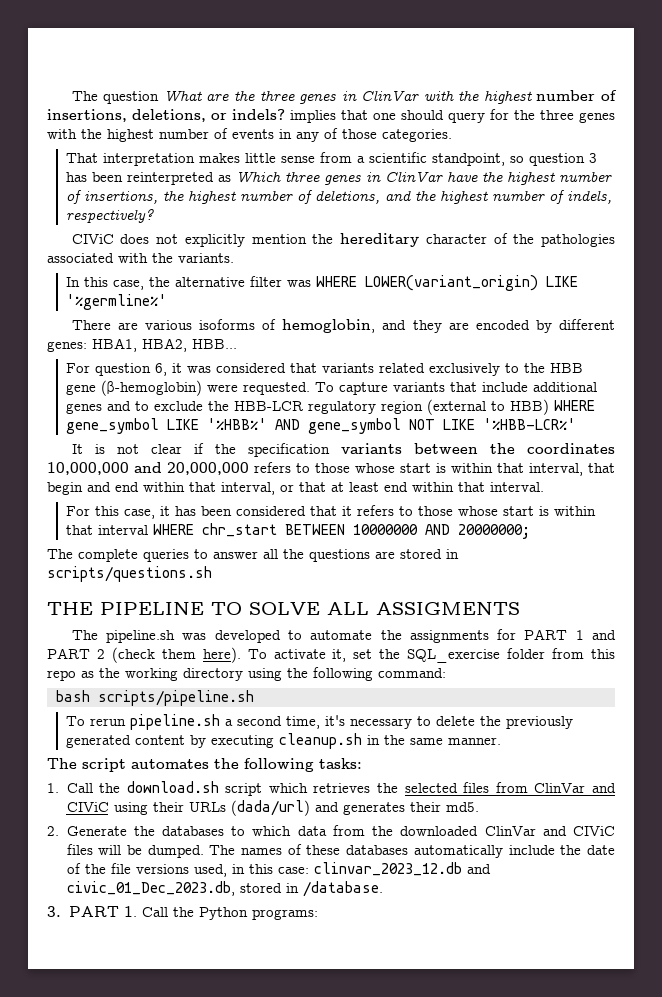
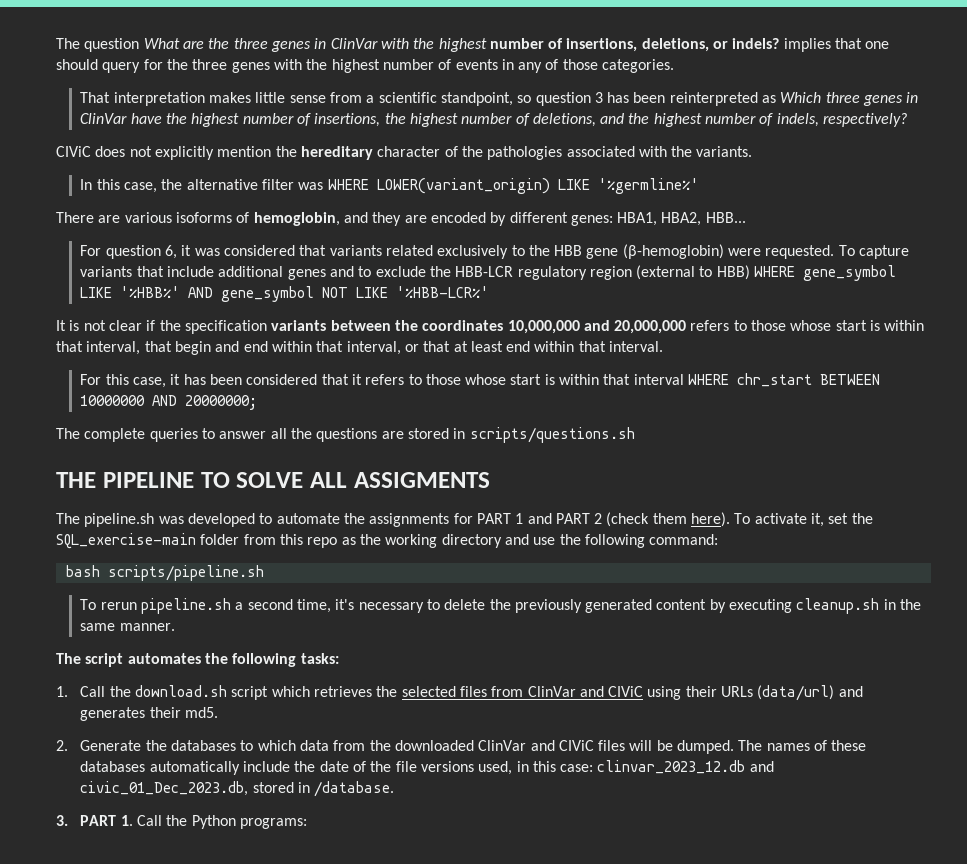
- To activate it, set the SQL_exercise folder from this repo as the working directory using the following command:
+ To activate it, set the SQL_exercise-main folder from this repo as the working directory and use the following command:
- 1. Call the download.sh script which retrieves the selected files from ClinVar and CIViC using their URLs (dada/url) and generates their md5.
+ 1. Call the download.sh script which retrieves the selected files from ClinVar and CIViC using their URLs (data/url) and generates their md5.

